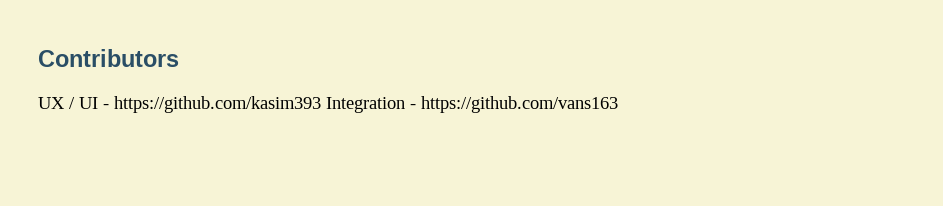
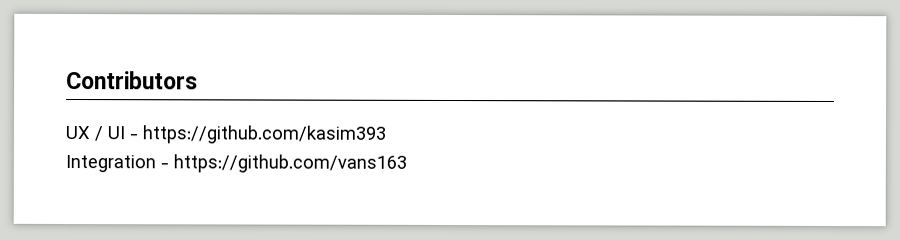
- UX / UI - https://github.com/kasim393 Integration - https://github.com/vans163
+ UX / UI - https://github.com/kasim393
+ Integration - https://github.com/vans163

